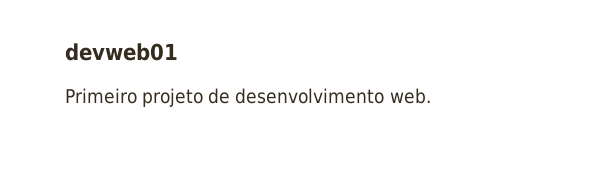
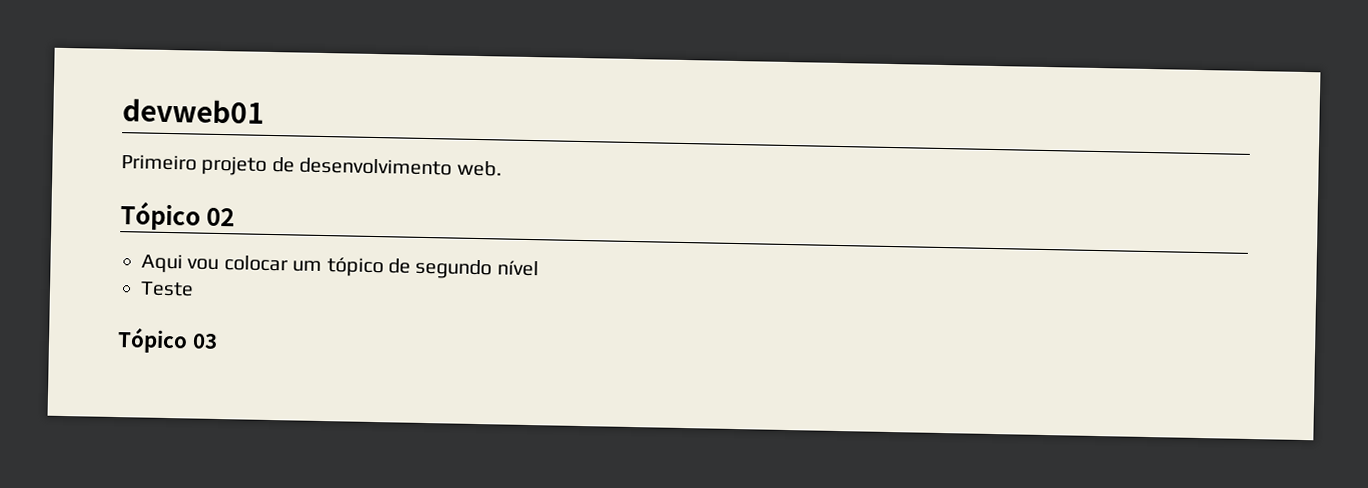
+ Tópico 02
+ Aqui vou colocar um tópico de segundo nível
+ Teste
+ Tópico 03

